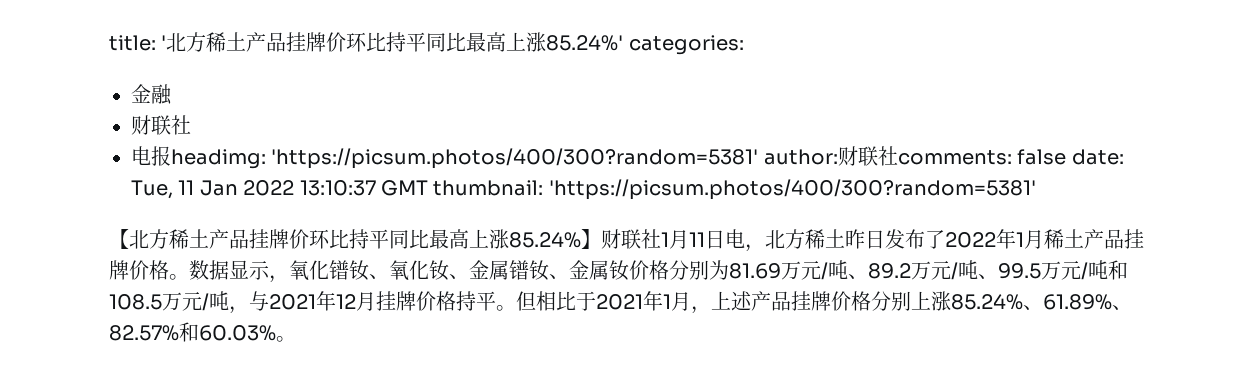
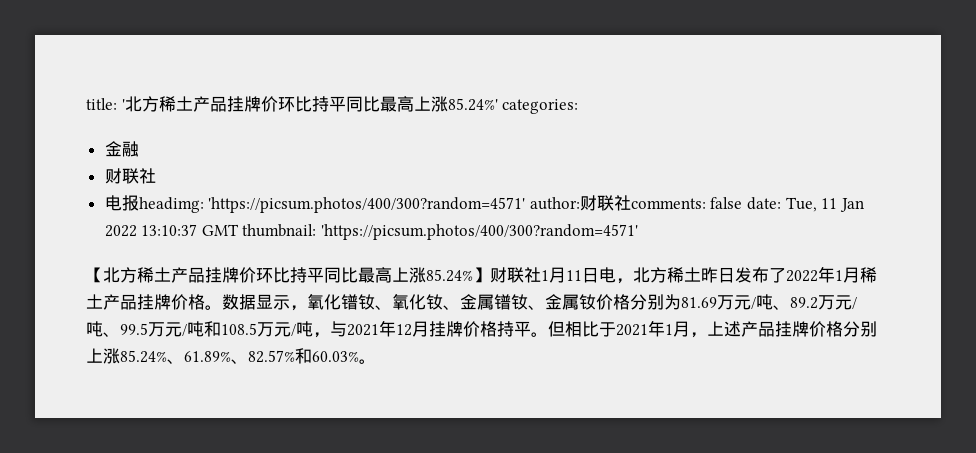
- 电报headimg: 'https://picsum.photos/400/300?random=5381' author:财联社comments: false date: Tue, 11 Jan 2022 13:10:37 GMT thumbnail: 'https://picsum.photos/400/300?random=5381'
+ 电报headimg: 'https://picsum.photos/400/300?random=4571' author:财联社comments: false date: Tue, 11 Jan 2022 13:10:37 GMT thumbnail: 'https://picsum.photos/400/300?random=4571'

